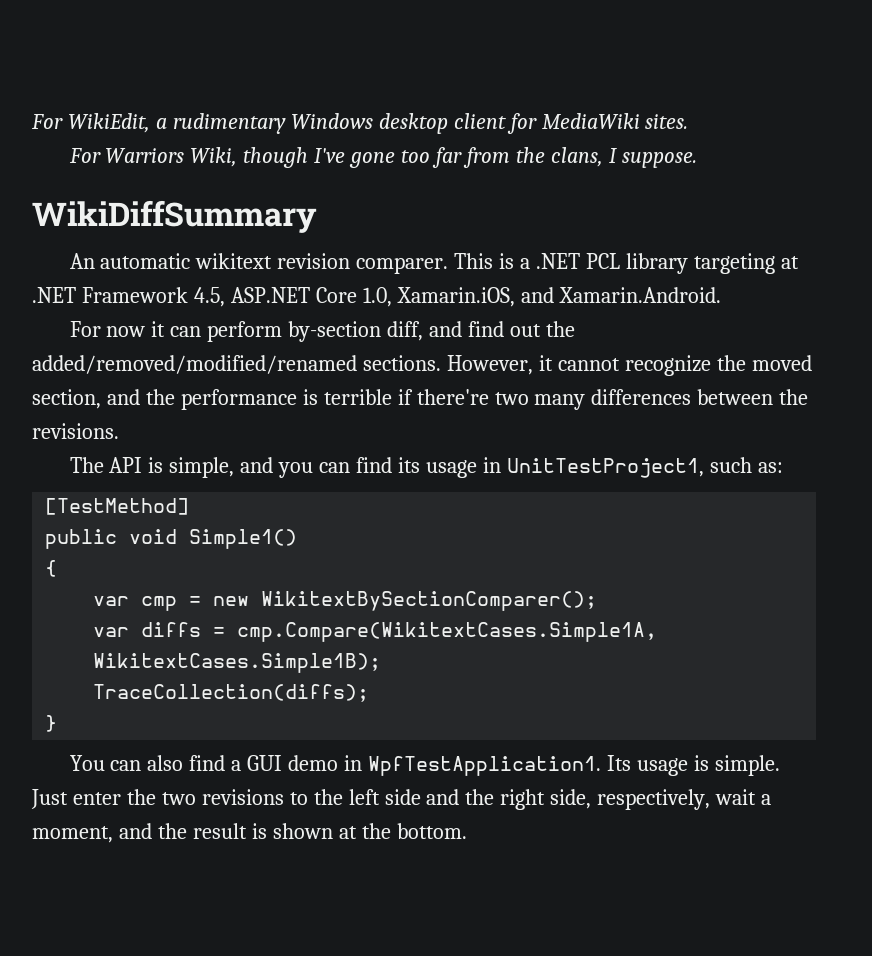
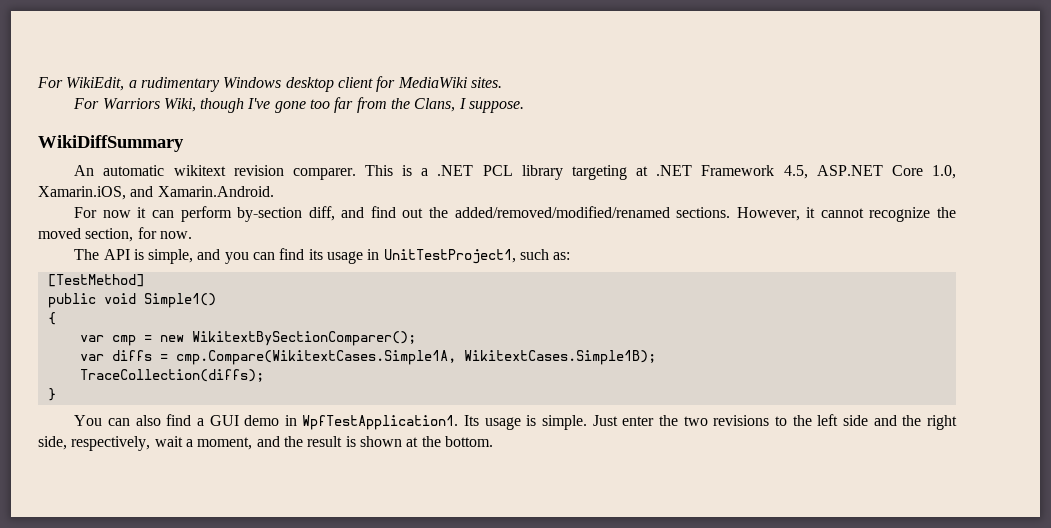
- For Warriors Wiki, though I've gone too far from the clans, I suppose.
+ For Warriors Wiki, though I've gone too far from the Clans, I suppose.
- However, it cannot recognize the moved section, and the performance is terrible if there're two many differences between the revisions.
+ However, it cannot recognize the moved section, for now.

